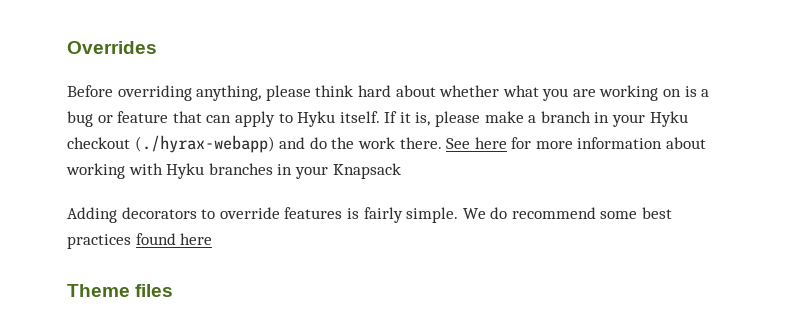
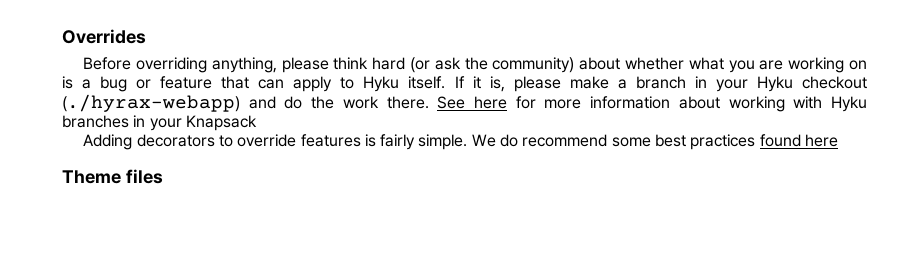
- Before overriding anything, please think hard about whether what you are working on is a bug or feature that can apply to Hyku itself.
+ Before overriding anything, please think hard (or ask the community) about whether what you are working on is a bug or feature that can apply to Hyku itself.

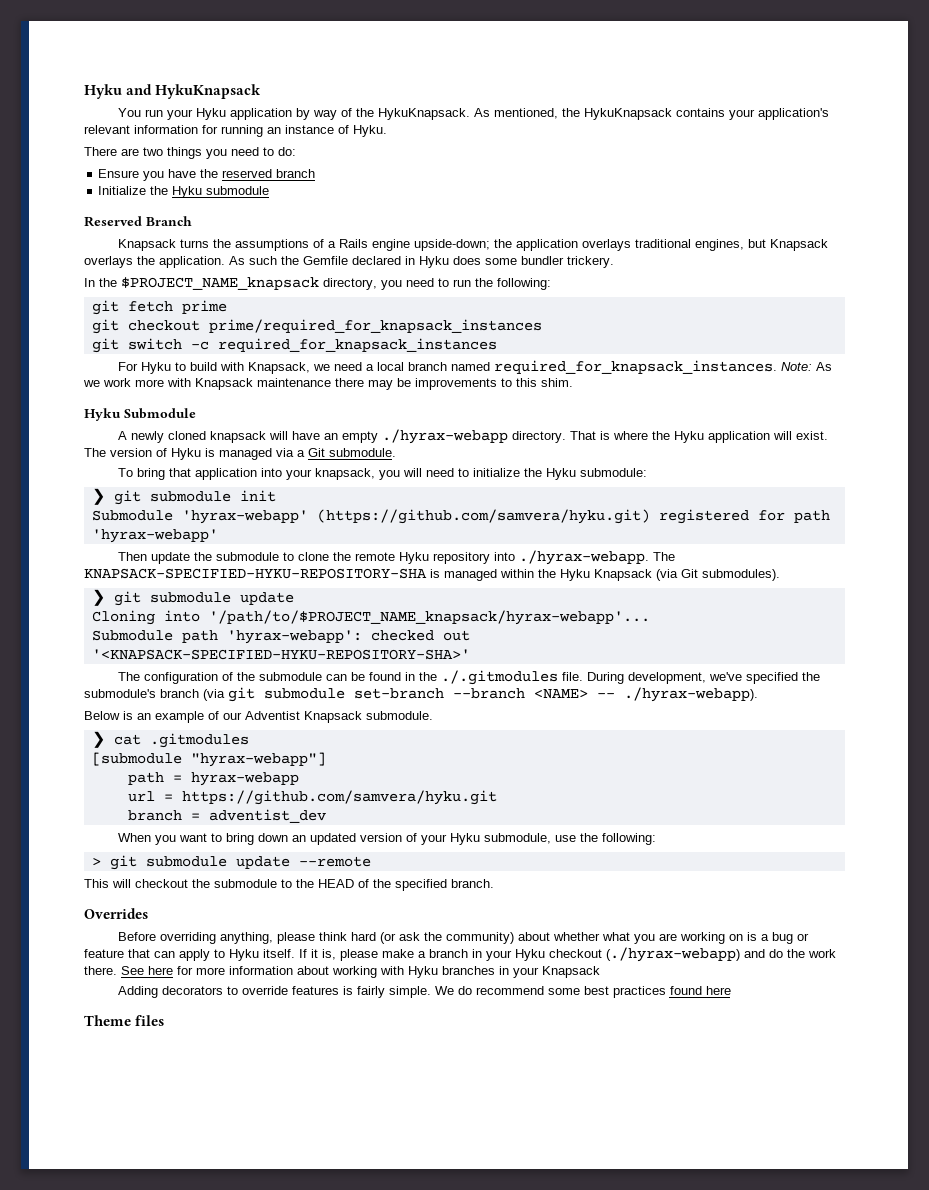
+ Hyku and HykuKnapsack
+ You run your Hyku application by way of the HykuKnapsack. As mentioned, the HykuKnapsack contains your application's relevant information for running an instance of Hyku.
+ There are two things you need to do:
+ Ensure you have the reserved branch
+ Initialize the Hyku submodule
+ Reserved Branch
+ Knapsack turns the assumptions of a Rails engine upside-down; the application overlays traditional engines, but Knapsack overlays the application. As such the Gemfile declared in Hyku does some bundler trickery.
+ In the $PROJECT_NAME_knapsack directory, you need to run the following:
+ git fetch prime
+ git checkout prime/required_for_knapsack_instances
+ git switch -c required_for_knapsack_instances
+ For Hyku to build with Knapsack, we need a local branch named required_for_knapsack_instances. Note: As we work more with Knapsack maintenance there may be improvements to this shim.
+ Hyku Submodule
+ A newly cloned knapsack will have an empty ./hyrax-webapp directory. That is where the Hyku application will exist. The version of Hyku is managed via a Git submodule.
+ To bring that application into your knapsack, you will need to initialize the Hyku submodule:
+ ❯ git submodule init
+ Submodule 'hyrax-webapp' (https://github.com/samvera/hyku.git) registered for path 'hyrax-webapp'
+ Then update the submodule to clone the remote Hyku repository into ./hyrax-webapp. The KNAPSACK-SPECIFIED-HYKU-REPOSITORY-SHA is managed within the Hyku Knapsack (via Git submodules).
+ ❯ git submodule update
+ Cloning into '/path/to/$PROJECT_NAME_knapsack/hyrax-webapp'...
+ Submodule path 'hyrax-webapp': checked out '<KNAPSACK-SPECIFIED-HYKU-REPOSITORY-SHA>'
+ The configuration of the submodule can be found in the ./.gitmodules file. During development, we've specified the submodule's branch (via git submodule set-branch --branch <NAME> -- ./hyrax-webapp).
+ Below is an example of our Adventist Knapsack submodule.
+ ❯ cat .gitmodules
+ [submodule "hyrax-webapp"]
+ path = hyrax-webapp
+ url = https://github.com/samvera/hyku.git
+ branch = adventist_dev
+ When you want to bring down an updated version of your Hyku submodule, use the following:
+ > git submodule update --remote
+ This will checkout the submodule to the HEAD of the specified branch.

